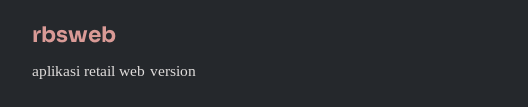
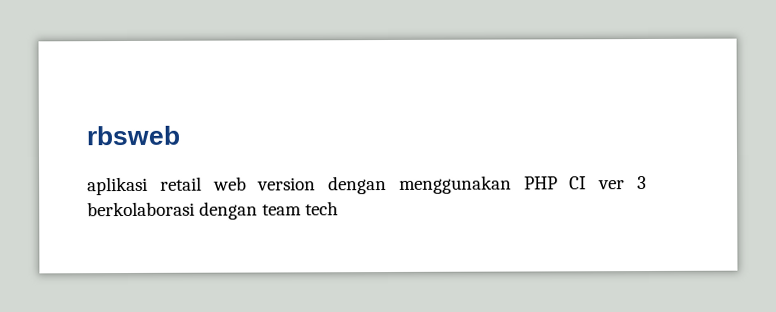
- aplikasi retail web version
+ aplikasi retail web version dengan menggunakan PHP CI ver 3 berkolaborasi dengan team tech

